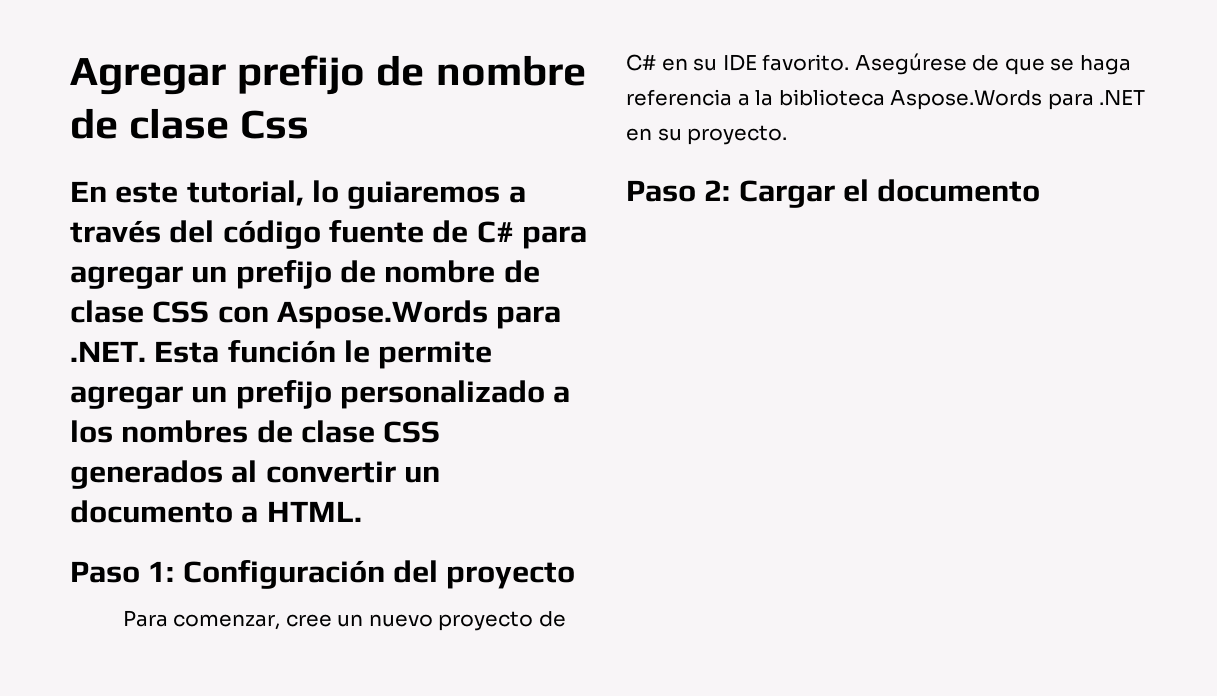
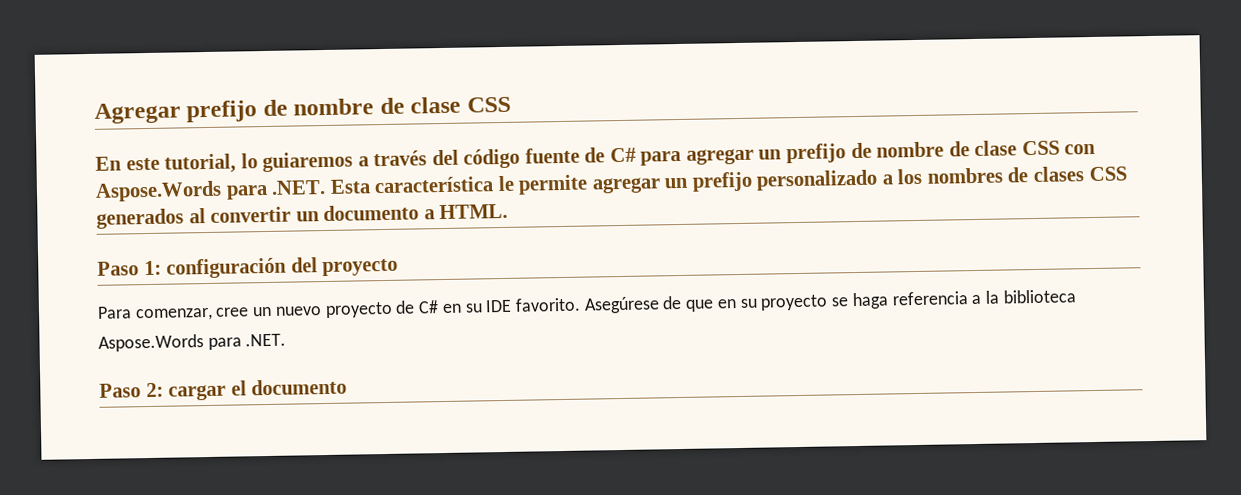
- Agregar prefijo de nombre de clase Css
+ Agregar prefijo de nombre de clase CSS
- En este tutorial, lo guiaremos a través del código fuente de C# para agregar un prefijo de nombre de clase CSS con Aspose.Words para .NET. Esta función le permite agregar un prefijo personalizado a los nombres de clase CSS generados al convertir un documento a HTML.
+ En este tutorial, lo guiaremos a través del código fuente de C# para agregar un prefijo de nombre de clase CSS con Aspose.Words para .NET. Esta característica le permite agregar un prefijo personalizado a los nombres de clases CSS generados al convertir un documento a HTML.
- Paso 1: Configuración del proyecto
+ Paso 1: configuración del proyecto
- Asegúrese de que se haga referencia a la biblioteca Aspose.Words para .NET en su proyecto.
+ Asegúrese de que en su proyecto se haga referencia a la biblioteca Aspose.Words para .NET.
- Paso 2: Cargar el documento
+ Paso 2: cargar el documento

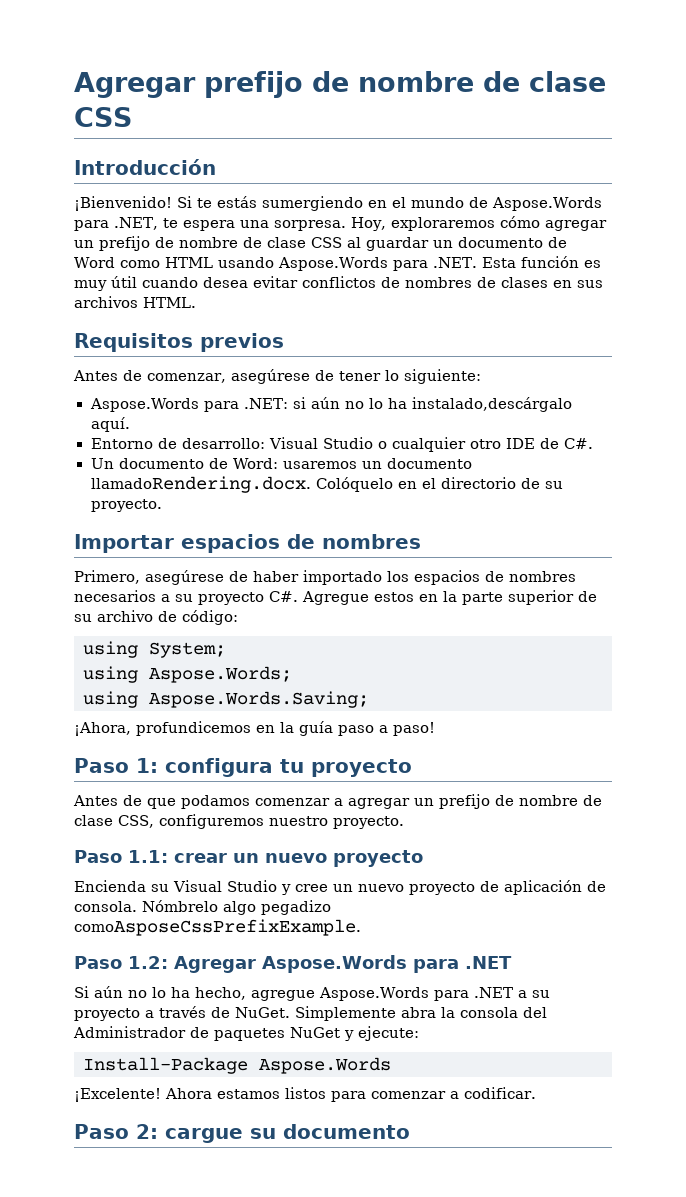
- En este tutorial, lo guiaremos a través del código fuente de C# para agregar un prefijo de nombre de clase CSS con Aspose.Words para .NET. Esta característica le permite agregar un prefijo personalizado a los nombres de clases CSS generados al convertir un documento a HTML.
- Paso 1: configuración del proyecto
- Para comenzar, cree un nuevo proyecto de C# en su IDE favorito. Asegúrese de que en su proyecto se haga referencia a la biblioteca Aspose.Words para .NET.
+ Introducción
+ ¡Bienvenido! Si te estás sumergiendo en el mundo de Aspose.Words para .NET, te espera una sorpresa. Hoy, exploraremos cómo agregar un prefijo de nombre de clase CSS al guardar un documento de Word como HTML usando Aspose.Words para .NET. Esta función es muy útil cuando desea evitar conflictos de nombres de clases en sus archivos HTML.
+ Requisitos previos
+ Antes de comenzar, asegúrese de tener lo siguiente:
+ Aspose.Words para .NET: si aún no lo ha instalado,descárgalo aquí.
+ Entorno de desarrollo: Visual Studio o cualquier otro IDE de C#.
+ Un documento de Word: usaremos un documento llamadoRendering.docx. Colóquelo en el directorio de su proyecto.
+ Importar espacios de nombres
+ Primero, asegúrese de haber importado los espacios de nombres necesarios a su proyecto C#. Agregue estos en la parte superior de su archivo de código:
+ using System;
+ using Aspose.Words;
+ using Aspose.Words.Saving;
+ ¡Ahora, profundicemos en la guía paso a paso!
+ Paso 1: configura tu proyecto
+ Antes de que podamos comenzar a agregar un prefijo de nombre de clase CSS, configuremos nuestro proyecto.
+ Paso 1.1: crear un nuevo proyecto
+ Encienda su Visual Studio y cree un nuevo proyecto de aplicación de consola. Nómbrelo algo pegadizo comoAsposeCssPrefixExample.
+ Paso 1.2: Agregar Aspose.Words para .NET
+ Si aún no lo ha hecho, agregue Aspose.Words para .NET a su proyecto a través de NuGet. Simplemente abra la consola del Administrador de paquetes NuGet y ejecute:
+ Install-Package Aspose.Words
+ ¡Excelente! Ahora estamos listos para comenzar a codificar.
- Paso 2: cargar el documento
+ Paso 2: cargue su documento

